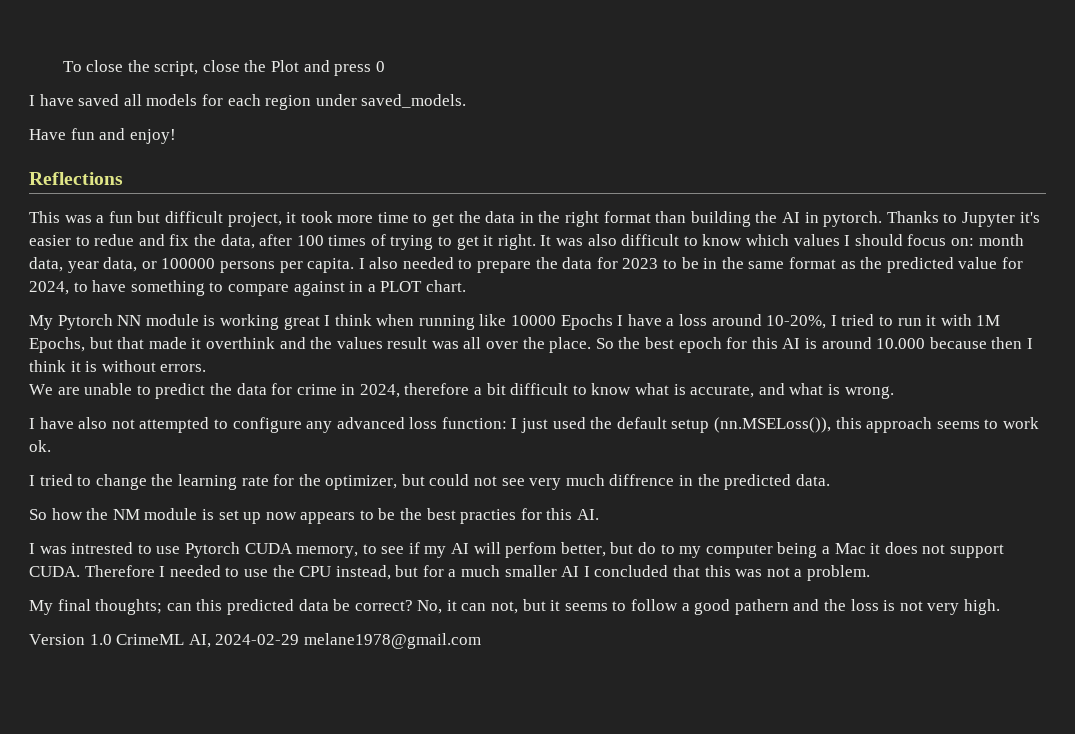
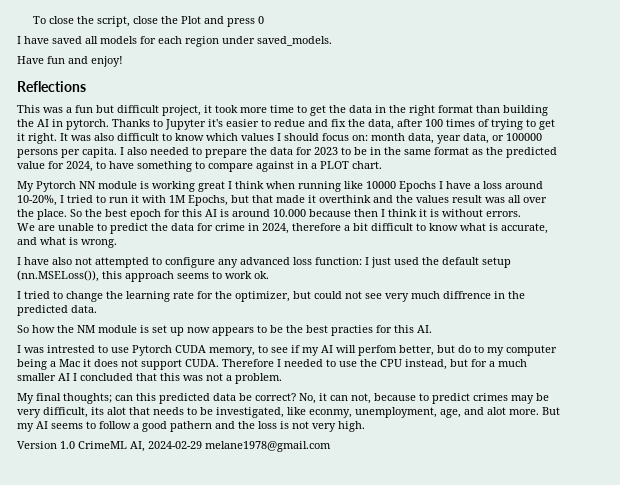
- No, it can not, but it seems to follow a good pathern and the loss is not very high.
+ No, it can not, because to predict crimes may be very difficult, its alot that needs to be investigated, like econmy, unemployment, age, and alot more. But my AI seems to follow a good pathern and the loss is not very high.

